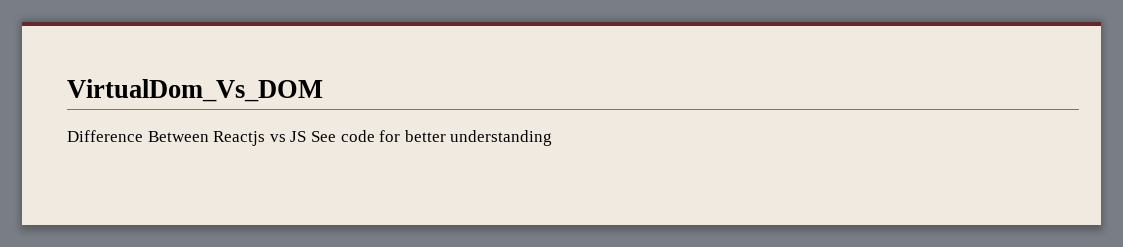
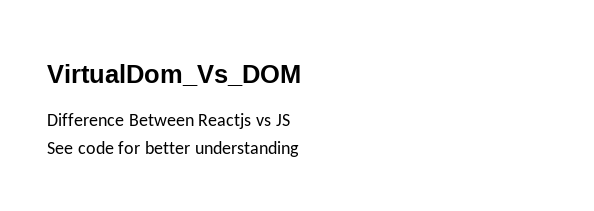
- Difference Between Reactjs vs JS See code for better understanding
+ Difference Between Reactjs vs JS
+ See code for better understanding

